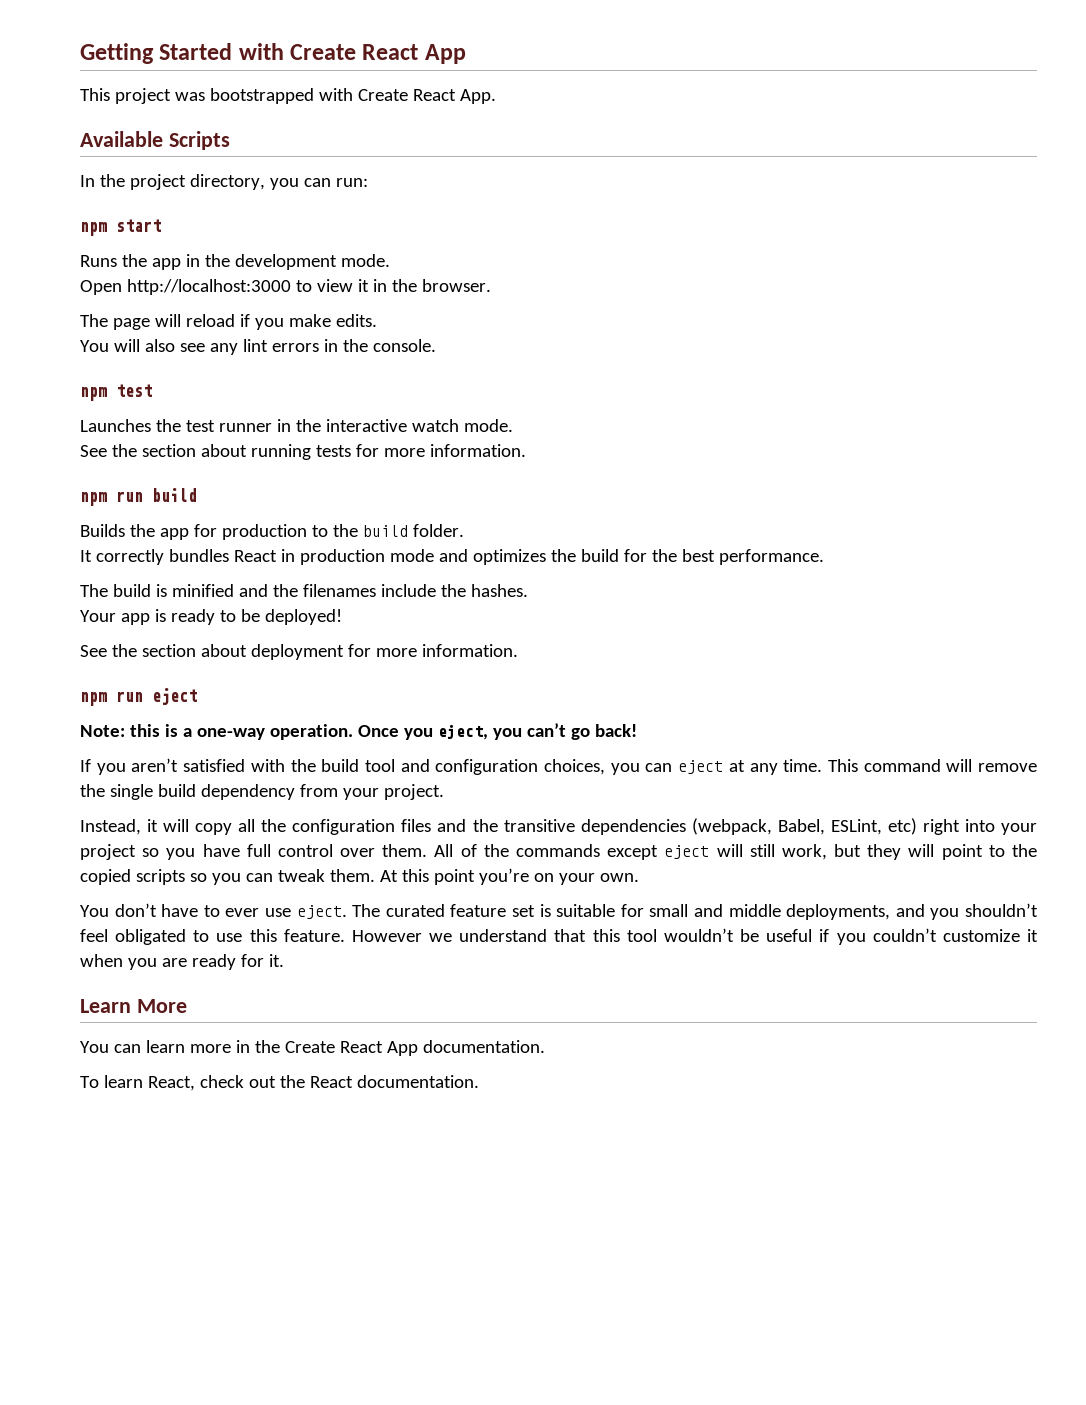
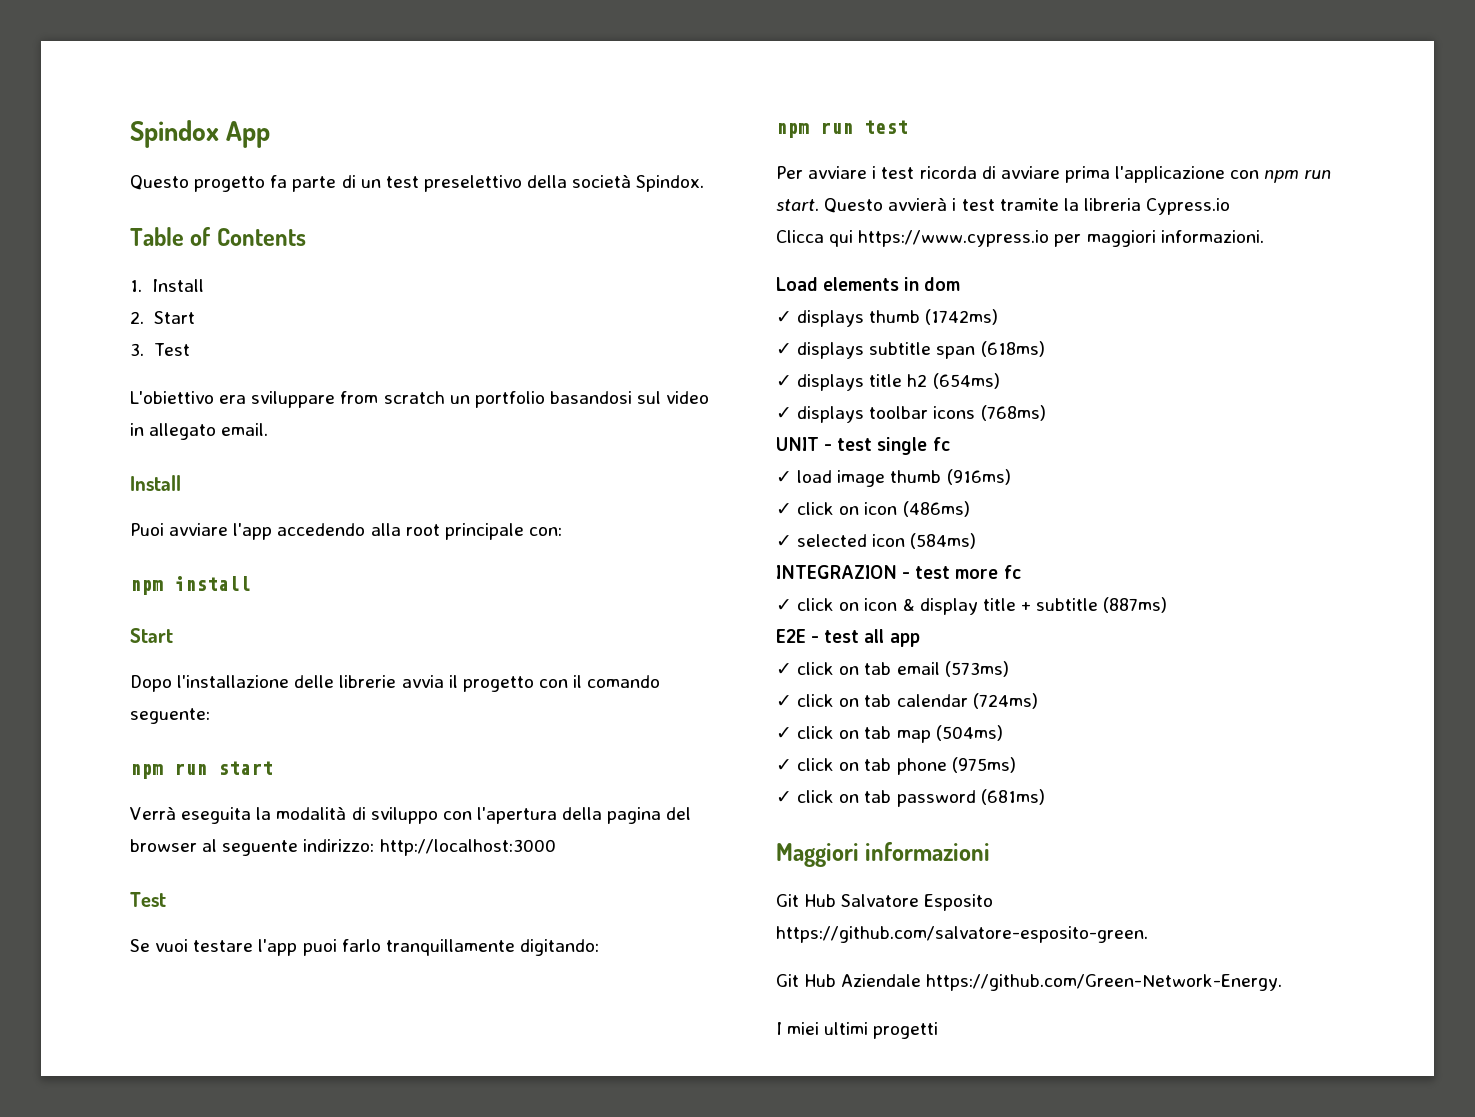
- Getting Started with Create React App
- This project was bootstrapped with Create React App.
- Available Scripts
- In the project directory, you can run:
- npm start
- Runs the app in the development mode.
- Open http://localhost:3000 to view it in the browser.
- The page will reload if you make edits.
- You will also see any lint errors in the console.
- npm test
- Launches the test runner in the interactive watch mode.
- See the section about running tests for more information.
- npm run build
- Builds the app for production to the build folder.
- It correctly bundles React in production mode and optimizes the build for the best performance.
- The build is minified and the filenames include the hashes.
- Your app is ready to be deployed!
- See the section about deployment for more information.
- npm run eject
- Note: this is a one-way operation. Once you eject, you can’t go back!
- If you aren’t satisfied with the build tool and configuration choices, you can eject at any time. This command will remove the single build dependency from your project.
- Instead, it will copy all the configuration files and the transitive dependencies (webpack, Babel, ESLint, etc) right into your project so you have full control over them. All of the commands except eject will still work, but they will point to the copied scripts so you can tweak them. At this point you’re on your own.
- You don’t have to ever use eject. The curated feature set is suitable for small and middle deployments, and you shouldn’t feel obligated to use this feature. However we understand that this tool wouldn’t be useful if you couldn’t customize it when you are ready for it.
- Learn More
- You can learn more in the Create React App documentation.
- To learn React, check out the React documentation.
+ Spindox App
+ Questo progetto fa parte di un test preselettivo della società Spindox.
+ Table of Contents
+ 1. Install
+ 2. Start
+ 3. Test
+ L'obiettivo era sviluppare from scratch un portfolio basandosi sul video in allegato email.
+ Install
+ Puoi avviare l'app accedendo alla root principale con:
+ npm install
+ Start
+ Dopo l'installazione delle librerie avvia il progetto con il comando seguente:
+ npm run start
+ Verrà eseguita la modalità di sviluppo con l'apertura della pagina del browser al seguente indirizzo: http://localhost:3000
+ Test
+ Se vuoi testare l'app puoi farlo tranquillamente digitando:
+ npm run test
+ Per avviare i test ricorda di avviare prima l'applicazione con npm run start. Questo avvierà i test tramite la libreria Cypress.io
+ Clicca qui https://www.cypress.io per maggiori informazioni.
+ Load elements in dom
+ ✓ displays thumb (1742ms)
+ ✓ displays subtitle span (618ms)
+ ✓ displays title h2 (654ms)
+ ✓ displays toolbar icons (768ms)
+ UNIT - test single fc
+ ✓ load image thumb (916ms)
+ ✓ click on icon (486ms)
+ ✓ selected icon (584ms)
+ INTEGRAZION - test more fc
+ ✓ click on icon & display title + subtitle (887ms)
+ E2E - test all app
+ ✓ click on tab email (573ms)
+ ✓ click on tab calendar (724ms)
+ ✓ click on tab map (504ms)
+ ✓ click on tab phone (975ms)
+ ✓ click on tab password (681ms)
+ Maggiori informazioni
+ Git Hub Salvatore Esposito https://github.com/salvatore-esposito-green.
+ Git Hub Aziendale https://github.com/Green-Network-Energy.
+ I miei ultimi progetti

